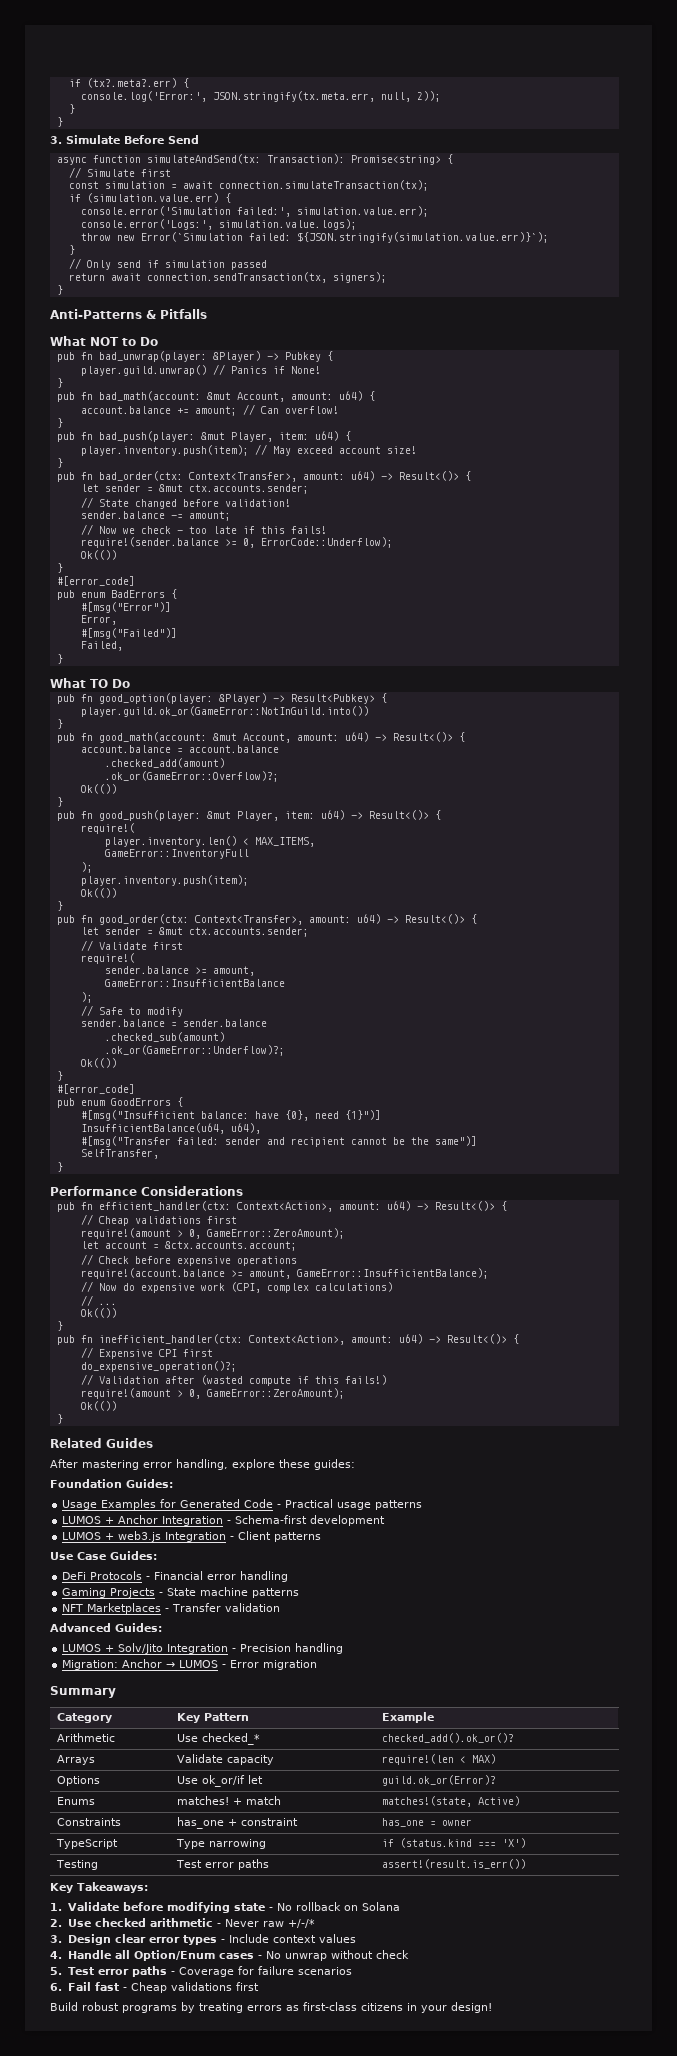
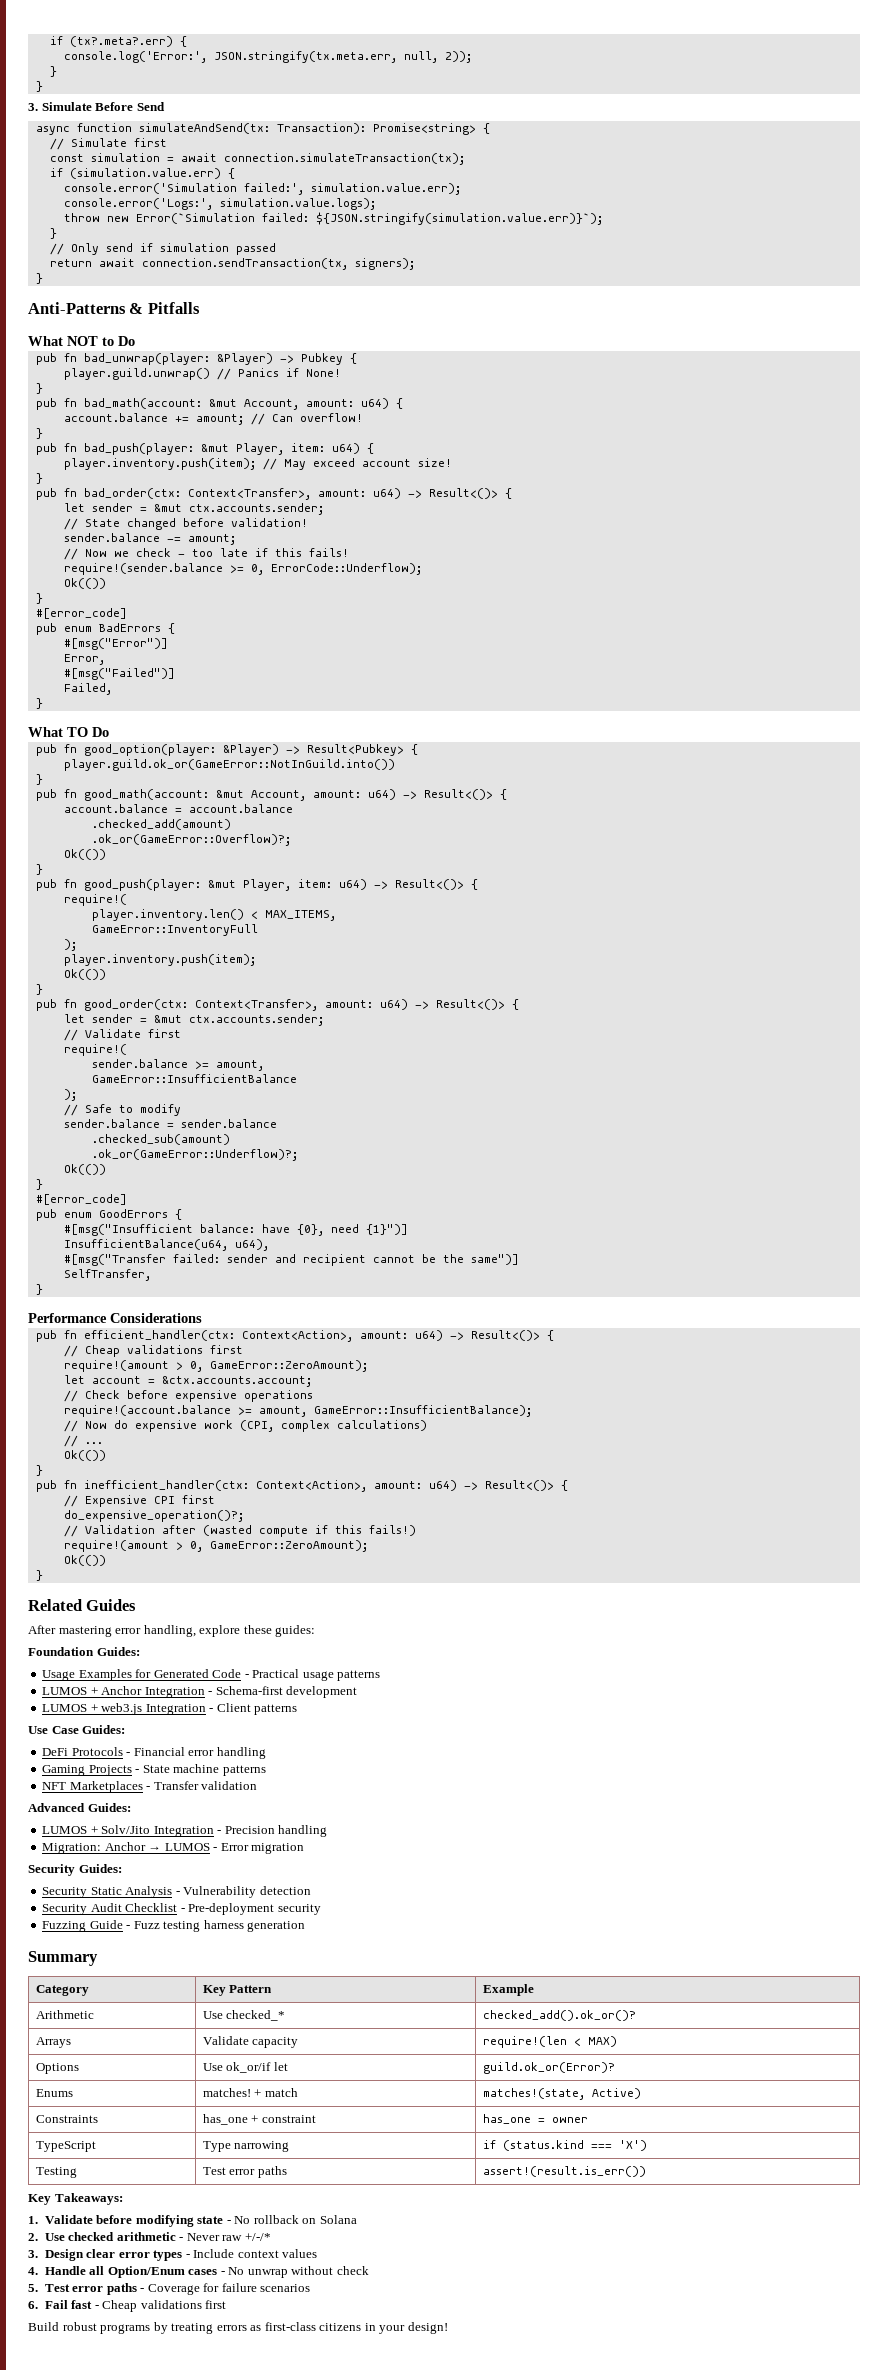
+ Security Guides:
+ Security Static Analysis - Vulnerability detection
+ Security Audit Checklist - Pre-deployment security
+ Fuzzing Guide - Fuzz testing harness generation

